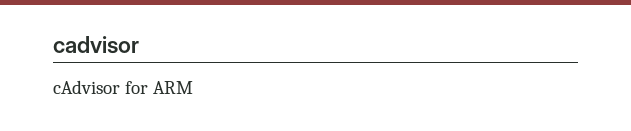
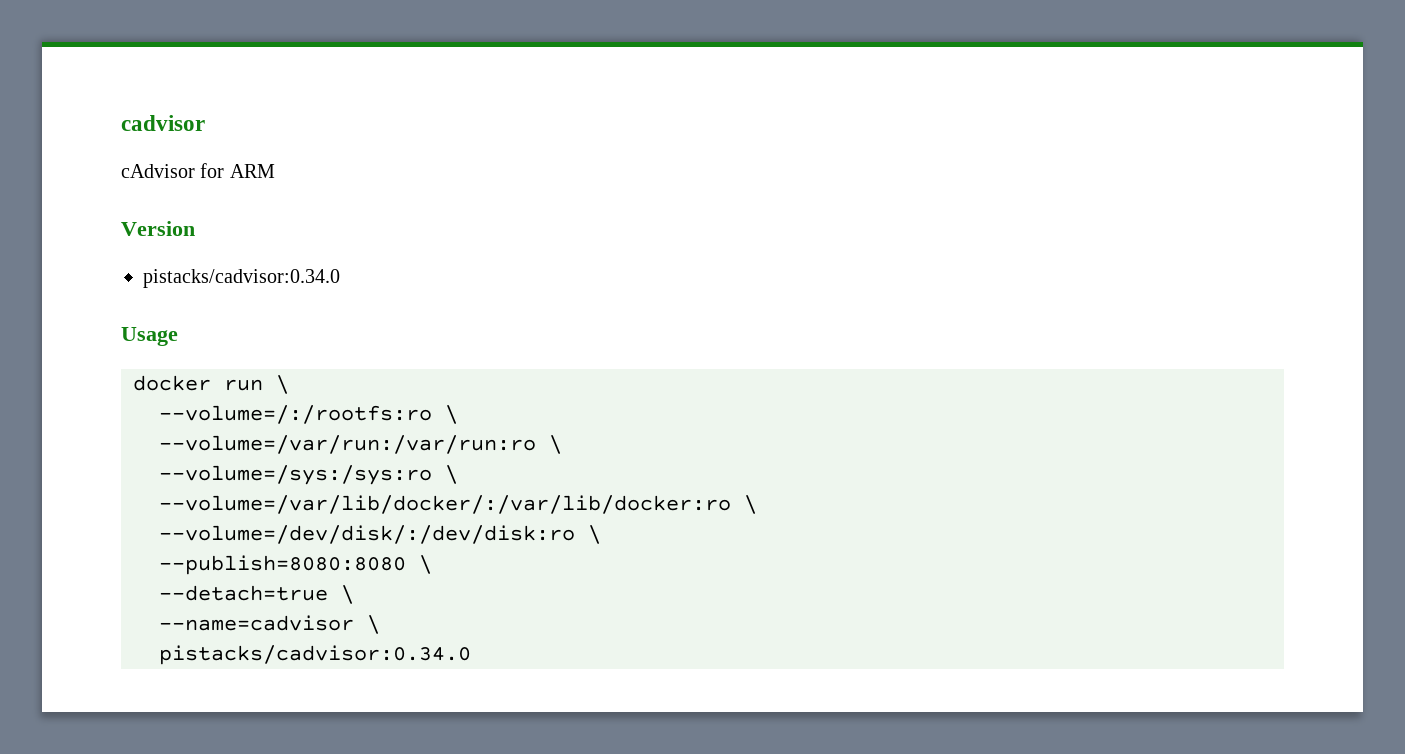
+ Version
+ pistacks/cadvisor:0.34.0
+ Usage
+ docker run \
+ --volume=/:/rootfs:ro \
+ --volume=/var/run:/var/run:ro \
+ --volume=/sys:/sys:ro \
+ --volume=/var/lib/docker/:/var/lib/docker:ro \
+ --volume=/dev/disk/:/dev/disk:ro \
+ --publish=8080:8080 \
+ --detach=true \
+ --name=cadvisor \
+ pistacks/cadvisor:0.34.0

